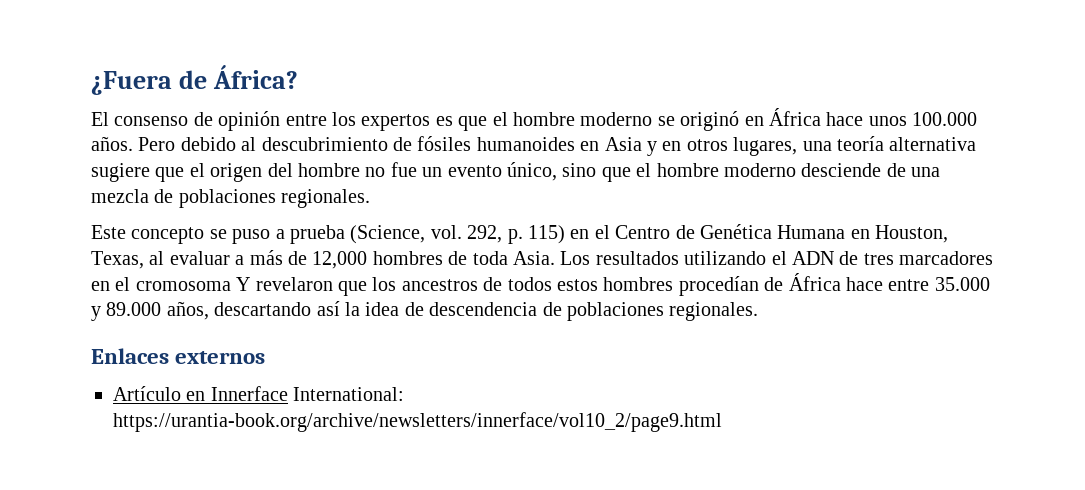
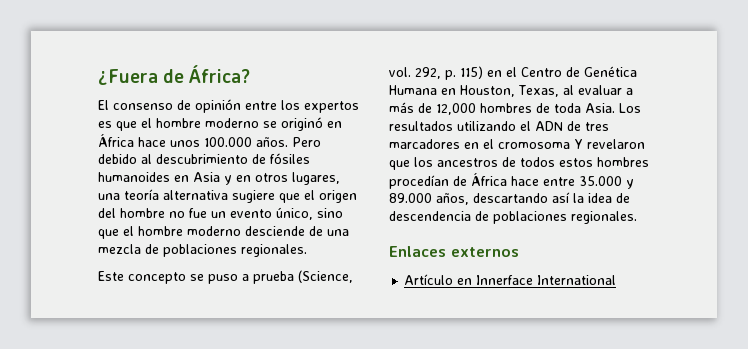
- Artículo en Innerface International: https://urantia-book.org/archive/newsletters/innerface/vol10_2/page9.html
+ Artículo en Innerface International

